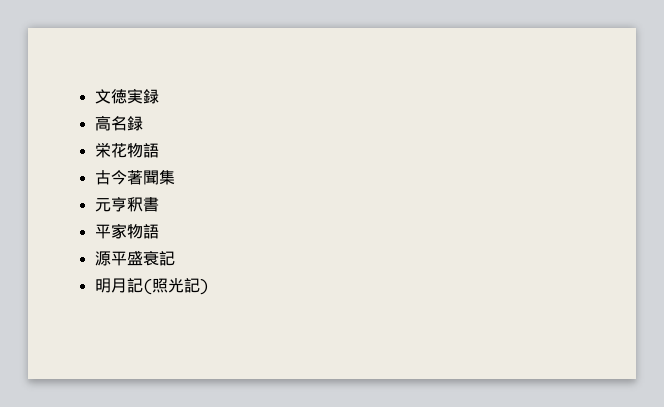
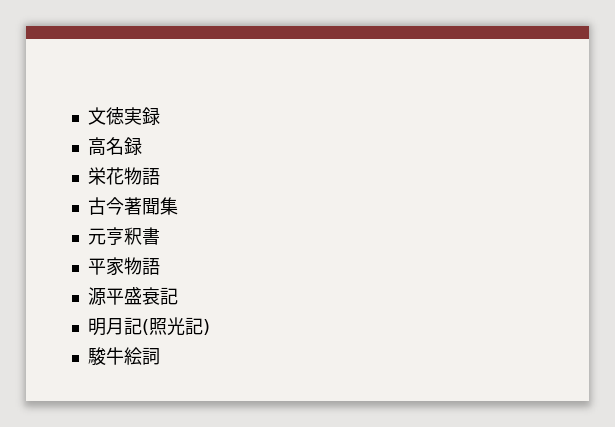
+ 駿牛絵詞

